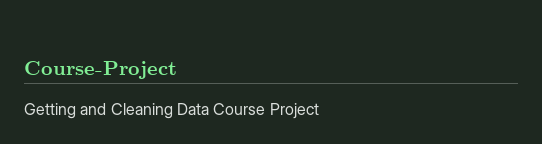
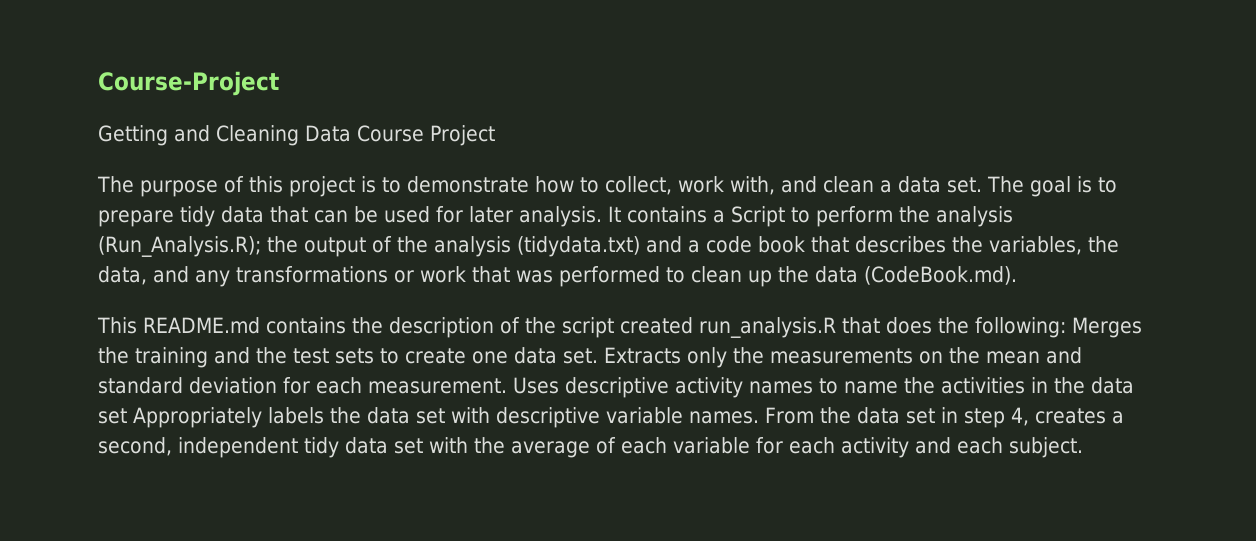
+ The purpose of this project is to demonstrate how to collect, work with, and clean a data set. The goal is to prepare tidy data that can be used for later analysis. It contains a Script to perform the analysis (Run_Analysis.R); the output of the analysis (tidydata.txt) and a code book that describes the variables, the data, and any transformations or work that was performed to clean up the data (CodeBook.md).
+ This README.md contains the description of the script created run_analysis.R that does the following: Merges the training and the test sets to create one data set. Extracts only the measurements on the mean and standard deviation for each measurement. Uses descriptive activity names to name the activities in the data set Appropriately labels the data set with descriptive variable names. From the data set in step 4, creates a second, independent tidy data set with the average of each variable for each activity and each subject.

